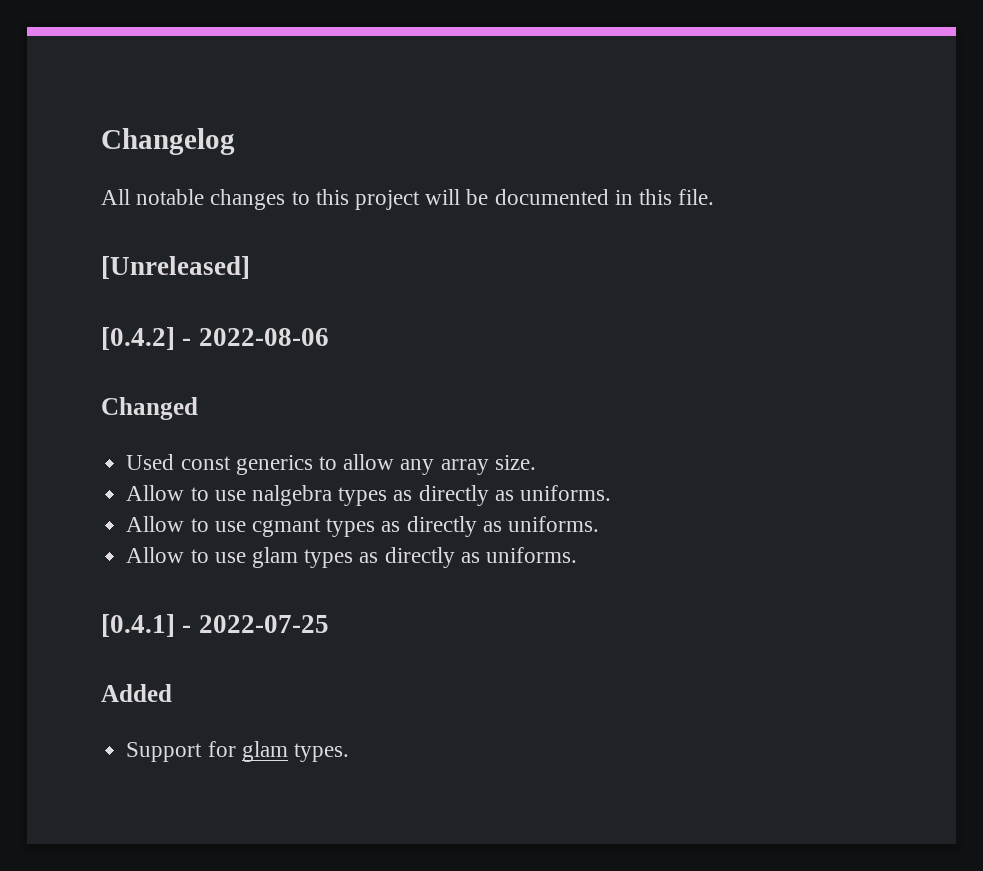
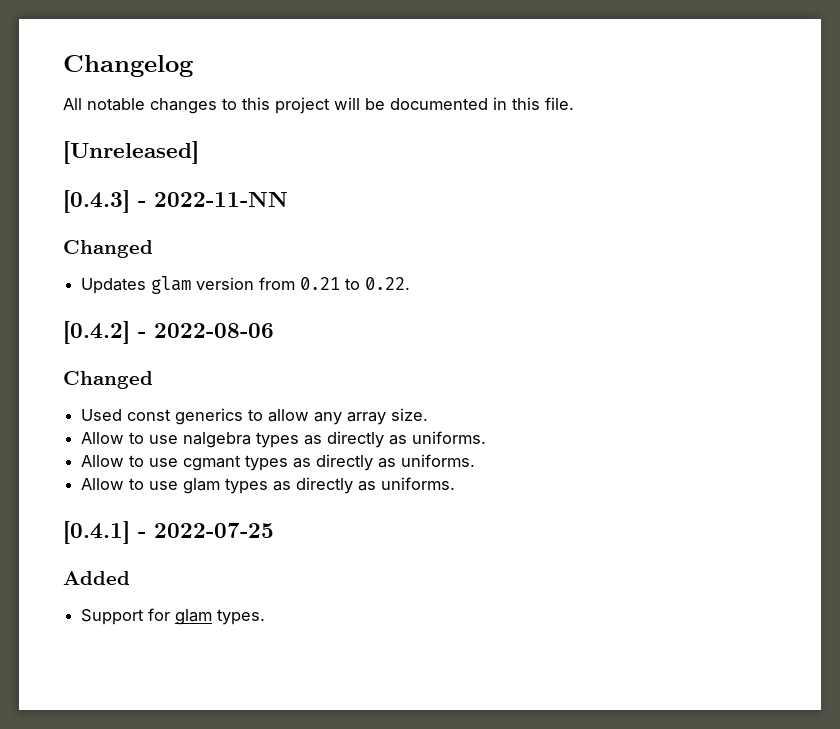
+ [0.4.3] - 2022-11-NN
+ Changed
+ Updates glam version from 0.21 to 0.22.

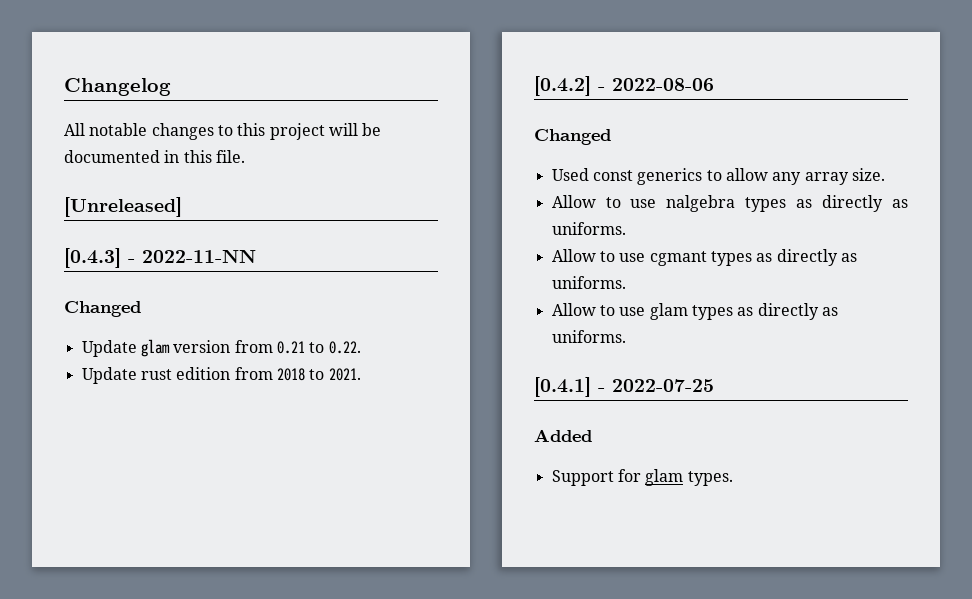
- Updates glam version from 0.21 to 0.22.
+ Update glam version from 0.21 to 0.22.
+ Update rust edition from 2018 to 2021.

